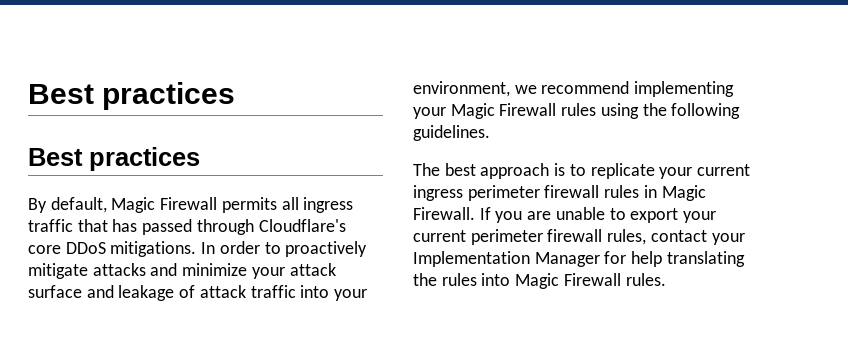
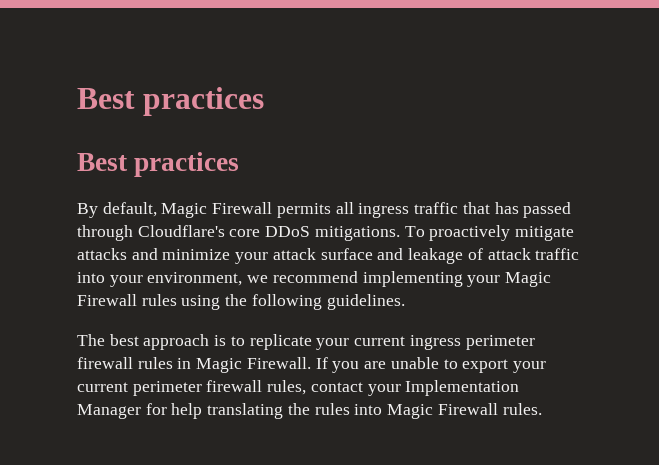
- In order to proactively mitigate attacks and minimize your attack surface and leakage of attack traffic into your environment, we recommend implementing your Magic Firewall rules using the following guidelines.
+ To proactively mitigate attacks and minimize your attack surface and leakage of attack traffic into your environment, we recommend implementing your Magic Firewall rules using the following guidelines.

